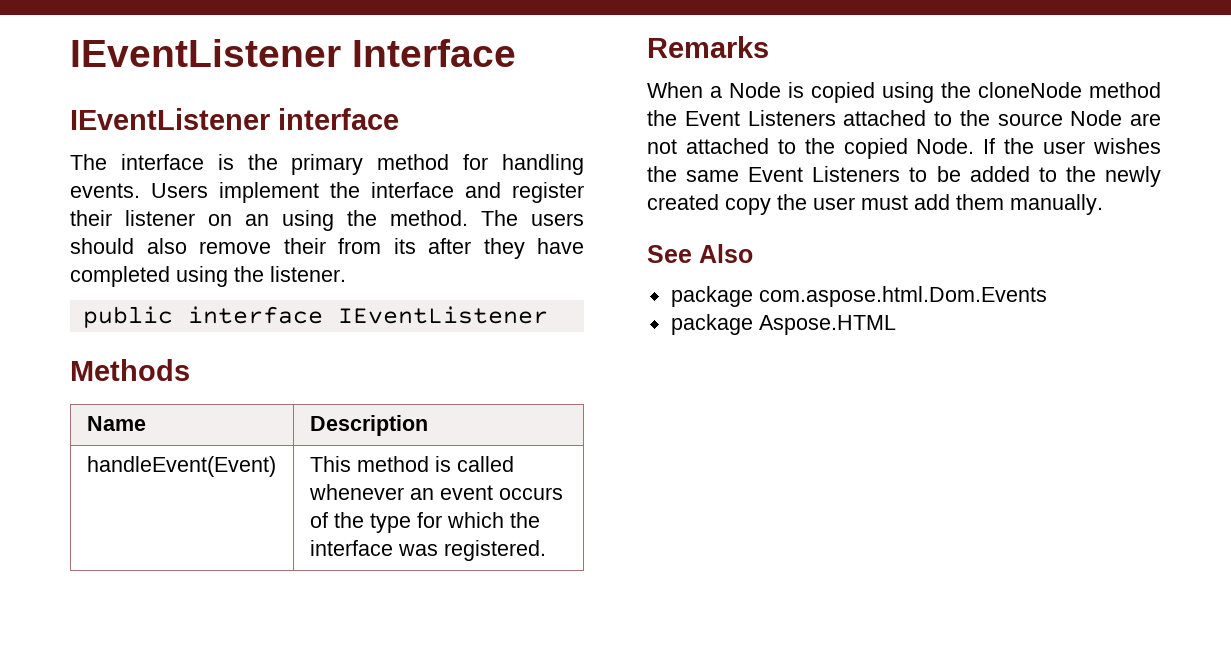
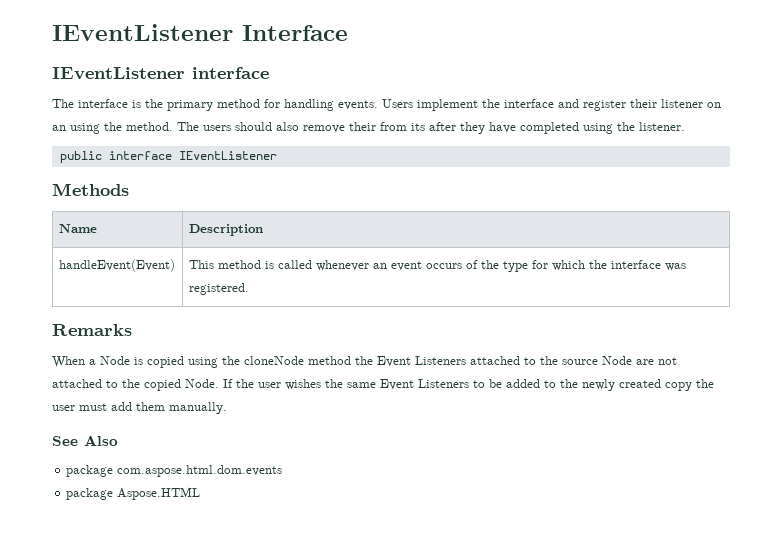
- package com.aspose.html.Dom.Events
+ package com.aspose.html.dom.events

